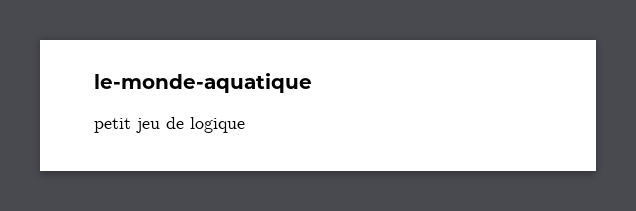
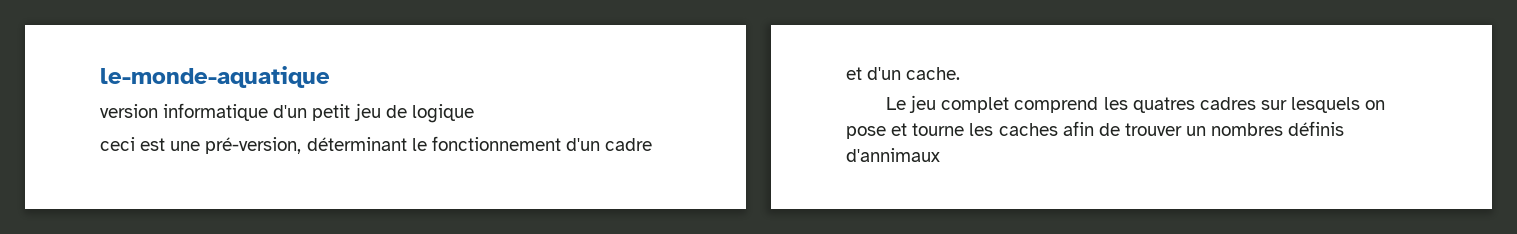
- petit jeu de logique
+ version informatique d'un petit jeu de logique
+ ceci est une pré-version, déterminant le fonctionnement d'un cadre et d'un cache.
+ Le jeu complet comprend les quatres cadres sur lesquels on pose et tourne les caches afin de trouver un nombres définis d'annimaux

